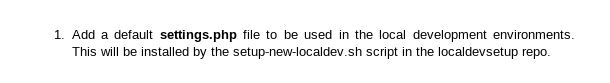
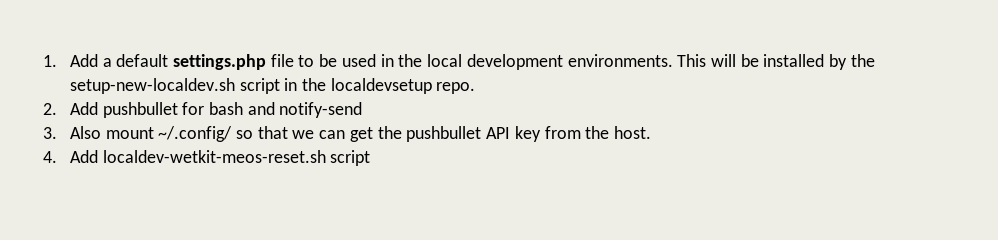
+ 2. Add pushbullet for bash and notify-send
+ 3. Also mount ~/.config/ so that we can get the pushbullet API key from the host.
+ 4. Add localdev-wetkit-meos-reset.sh script

